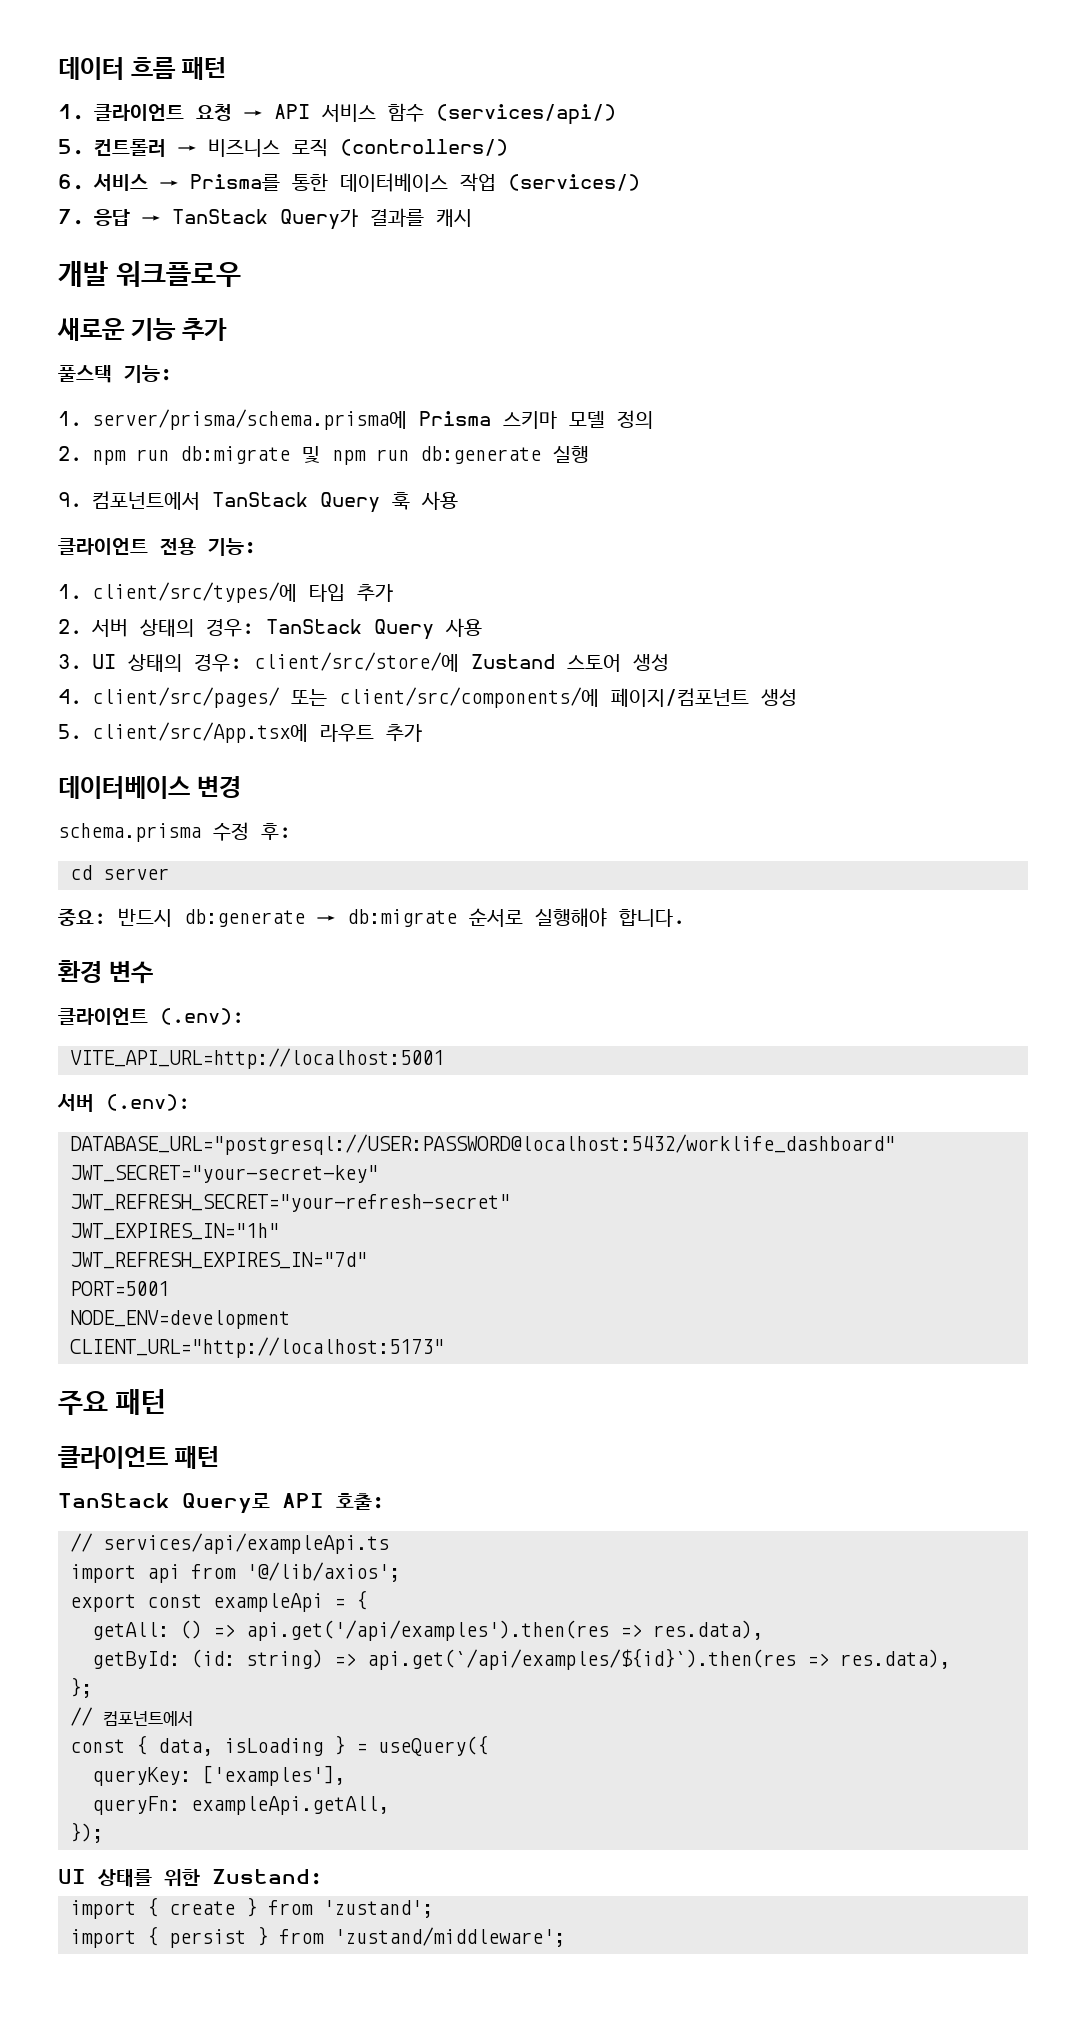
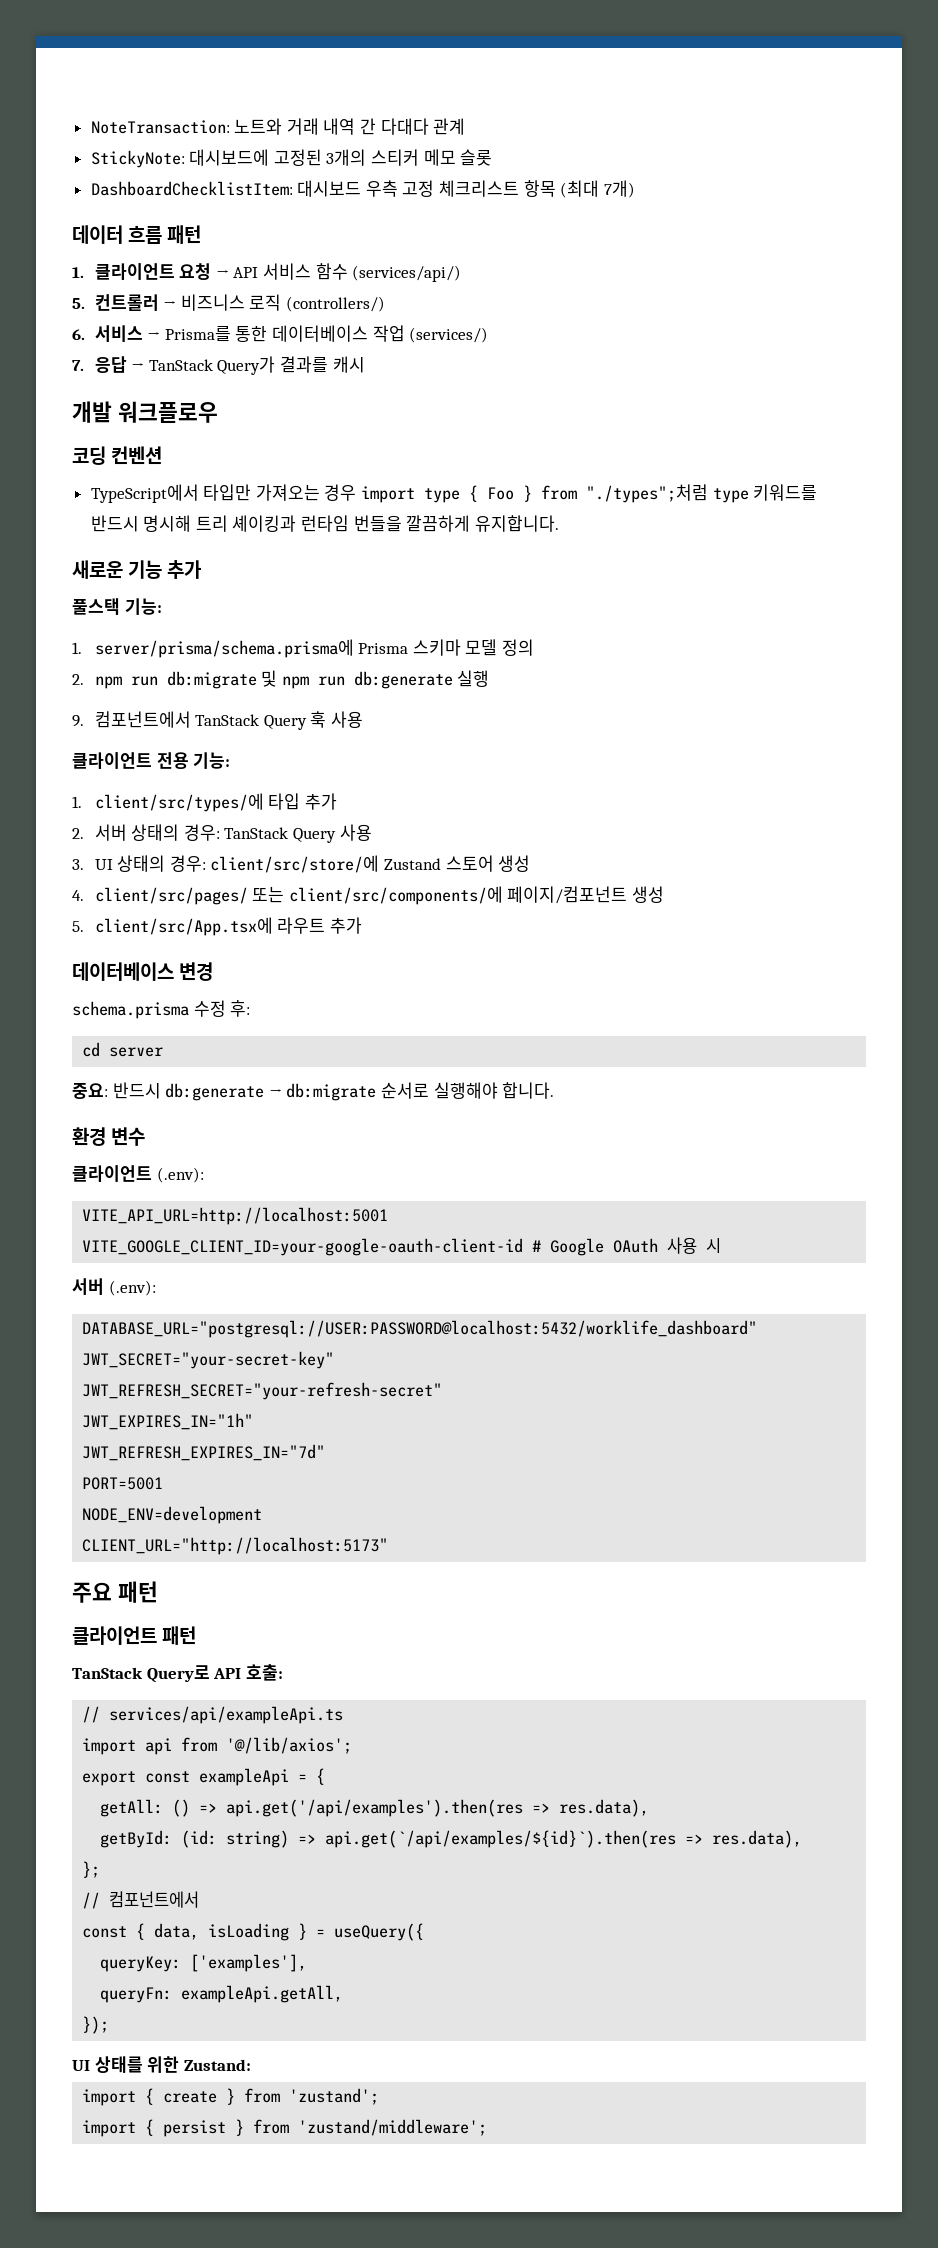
+ NoteTransaction: 노트와 거래 내역 간 다대다 관계
+ StickyNote: 대시보드에 고정된 3개의 스티커 메모 슬롯
+ DashboardChecklistItem: 대시보드 우측 고정 체크리스트 항목 (최대 7개)
+ 코딩 컨벤션
+ TypeScript에서 타입만 가져오는 경우 import type { Foo } from "./types";처럼 type 키워드를 반드시 명시해 트리 셰이킹과 런타임 번들을 깔끔하게 유지합니다.
+ VITE_GOOGLE_CLIENT_ID=your-google-oauth-client-id # Google OAuth 사용 시

